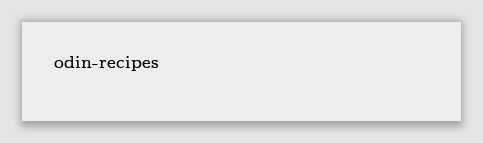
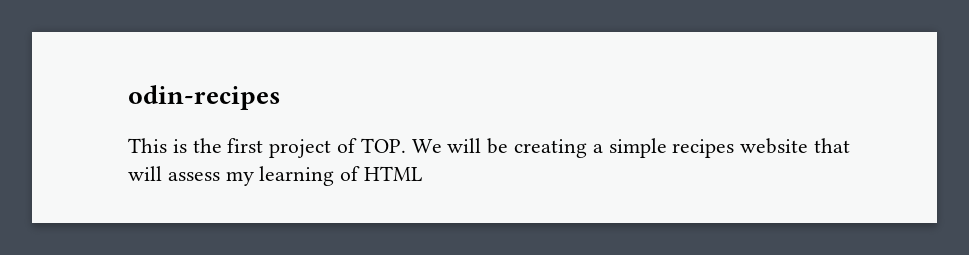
+ This is the first project of TOP. We will be creating a simple recipes website that will assess my learning of HTML

